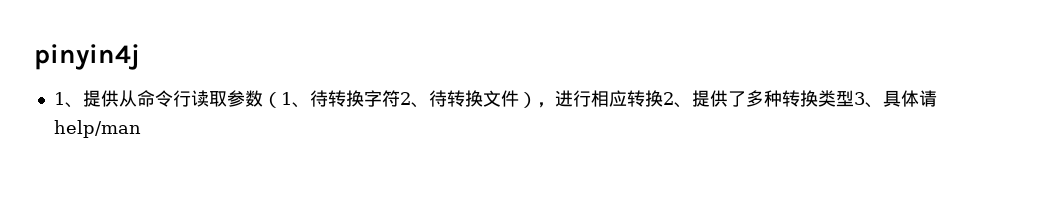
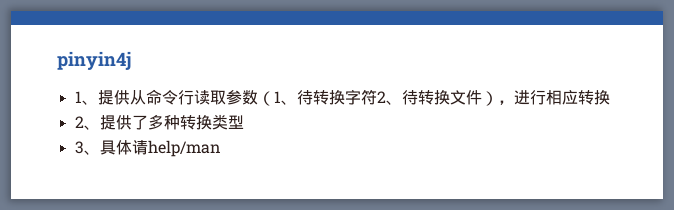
- 1、提供从命令行读取参数（1、待转换字符2、待转换文件），进行相应转换2、提供了多种转换类型3、具体请help/man
+ 1、提供从命令行读取参数（1、待转换字符2、待转换文件），进行相应转换
+ 2、提供了多种转换类型
+ 3、具体请help/man

